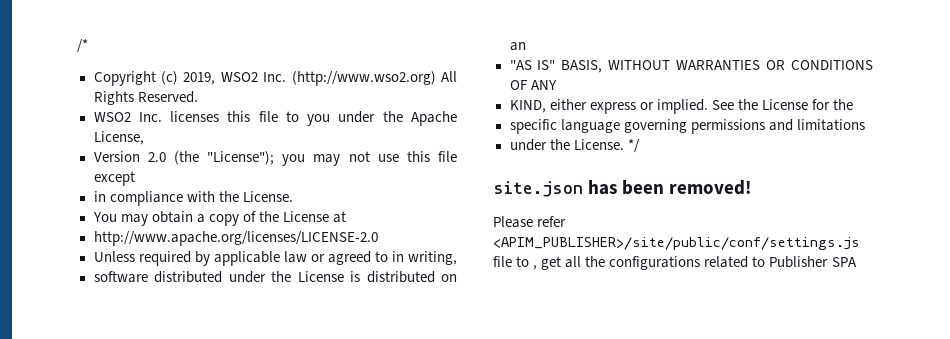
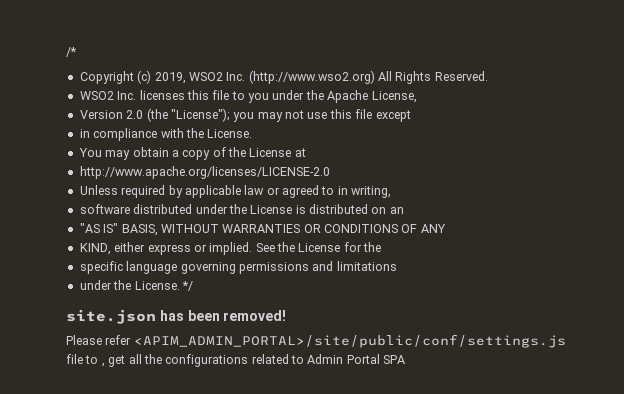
- Please refer <APIM_PUBLISHER>/site/public/conf/settings.js file to , get all the configurations related to Publisher SPA
+ Please refer <APIM_ADMIN_PORTAL>/site/public/conf/settings.js file to , get all the configurations related to Admin Portal SPA

